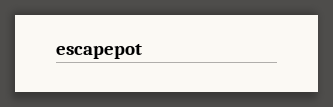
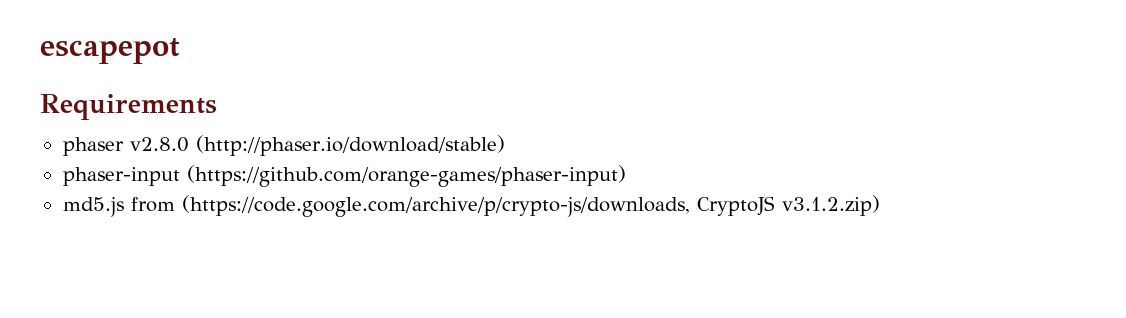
+ Requirements
+ phaser v2.8.0 (http://phaser.io/download/stable)
+ phaser-input (https://github.com/orange-games/phaser-input)
+ md5.js from (https://code.google.com/archive/p/crypto-js/downloads, CryptoJS v3.1.2.zip)

